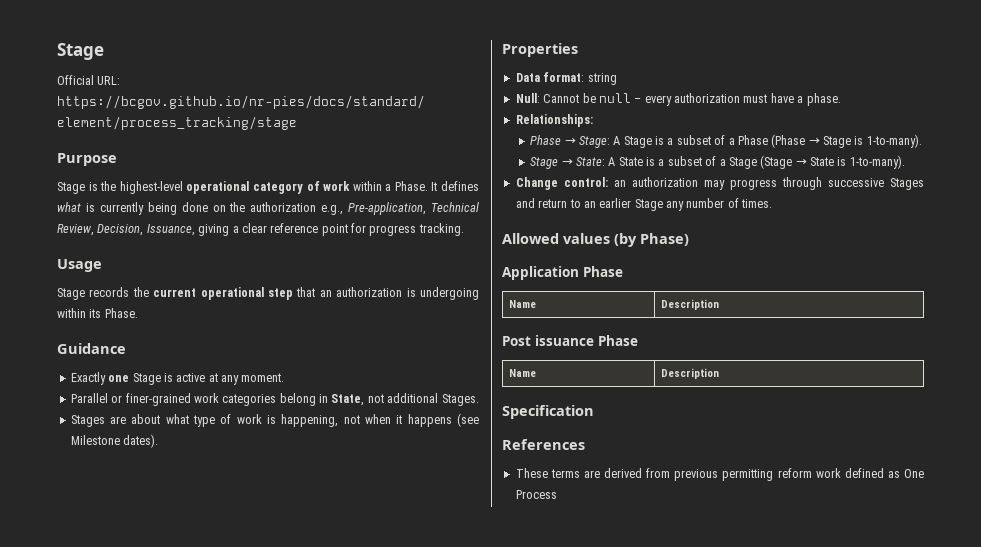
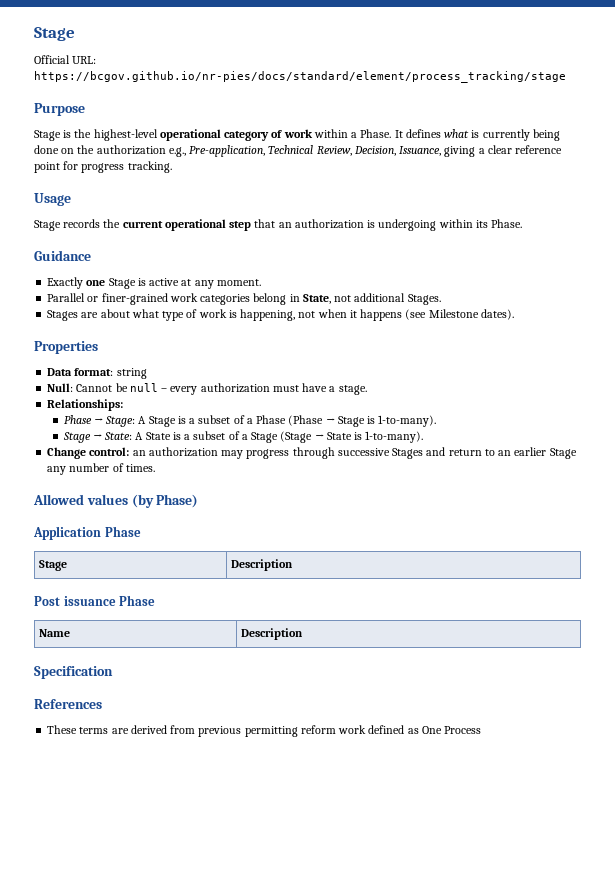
- Null: Cannot be null – every authorization must have a phase.
+ Null: Cannot be null – every authorization must have a stage.
  Application Phase
- Name | Description
+ Stage | Description

